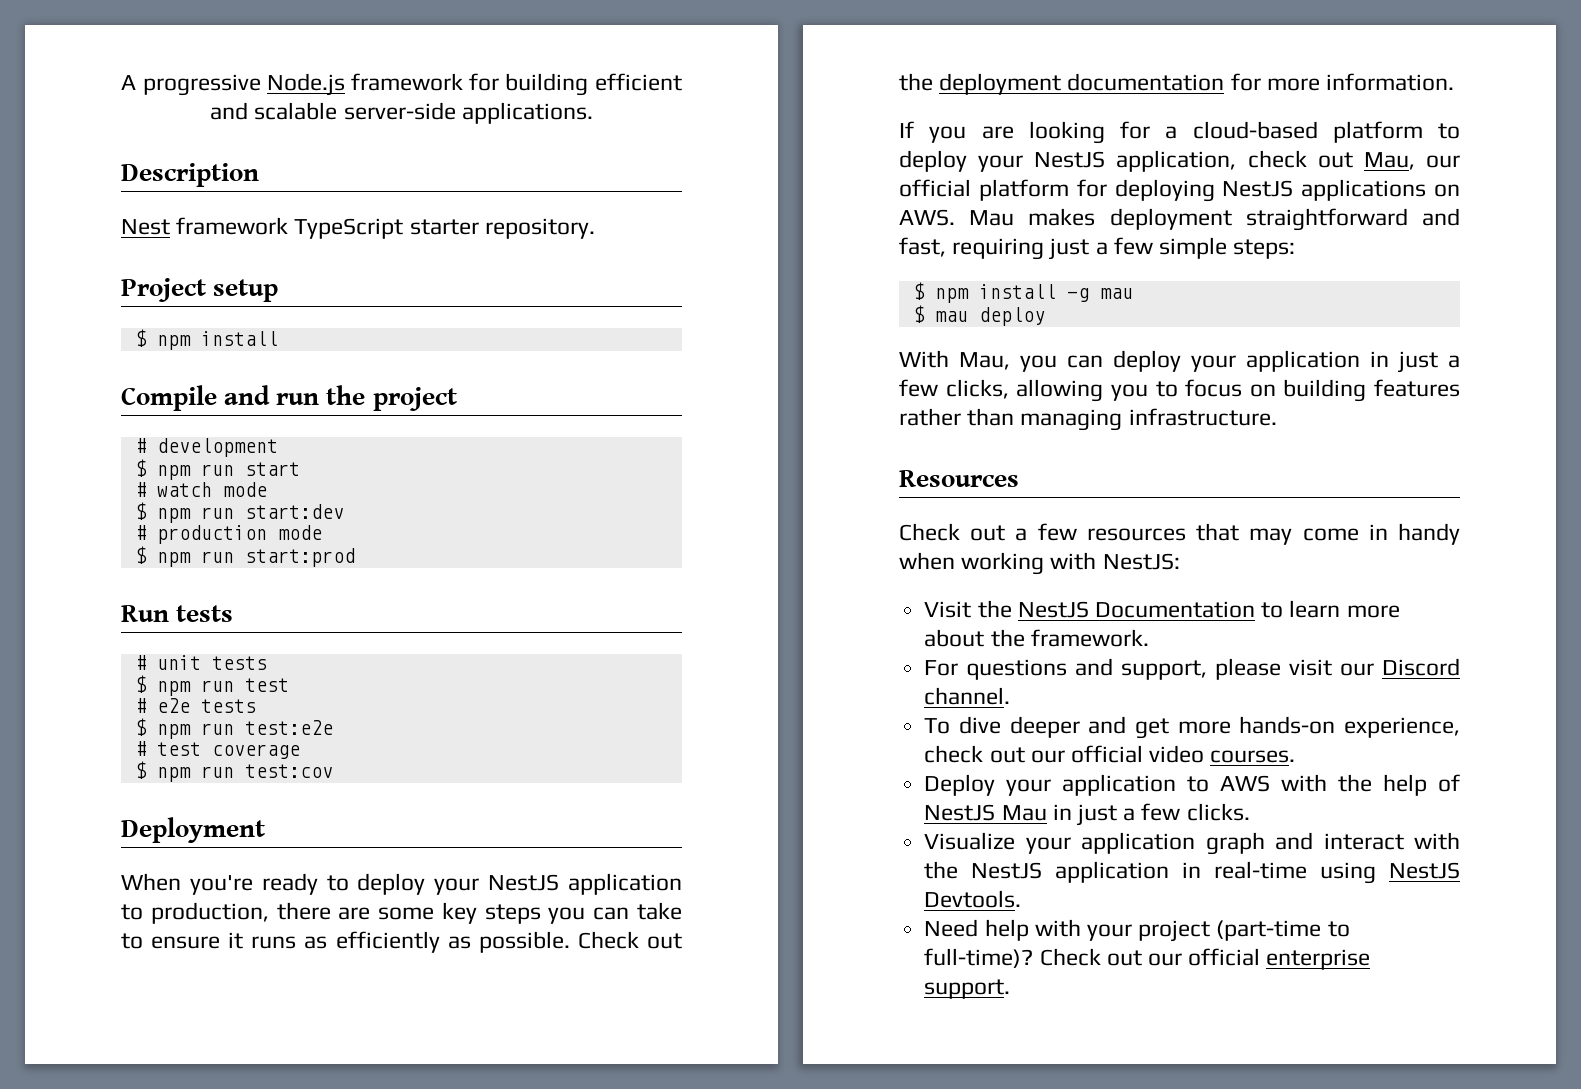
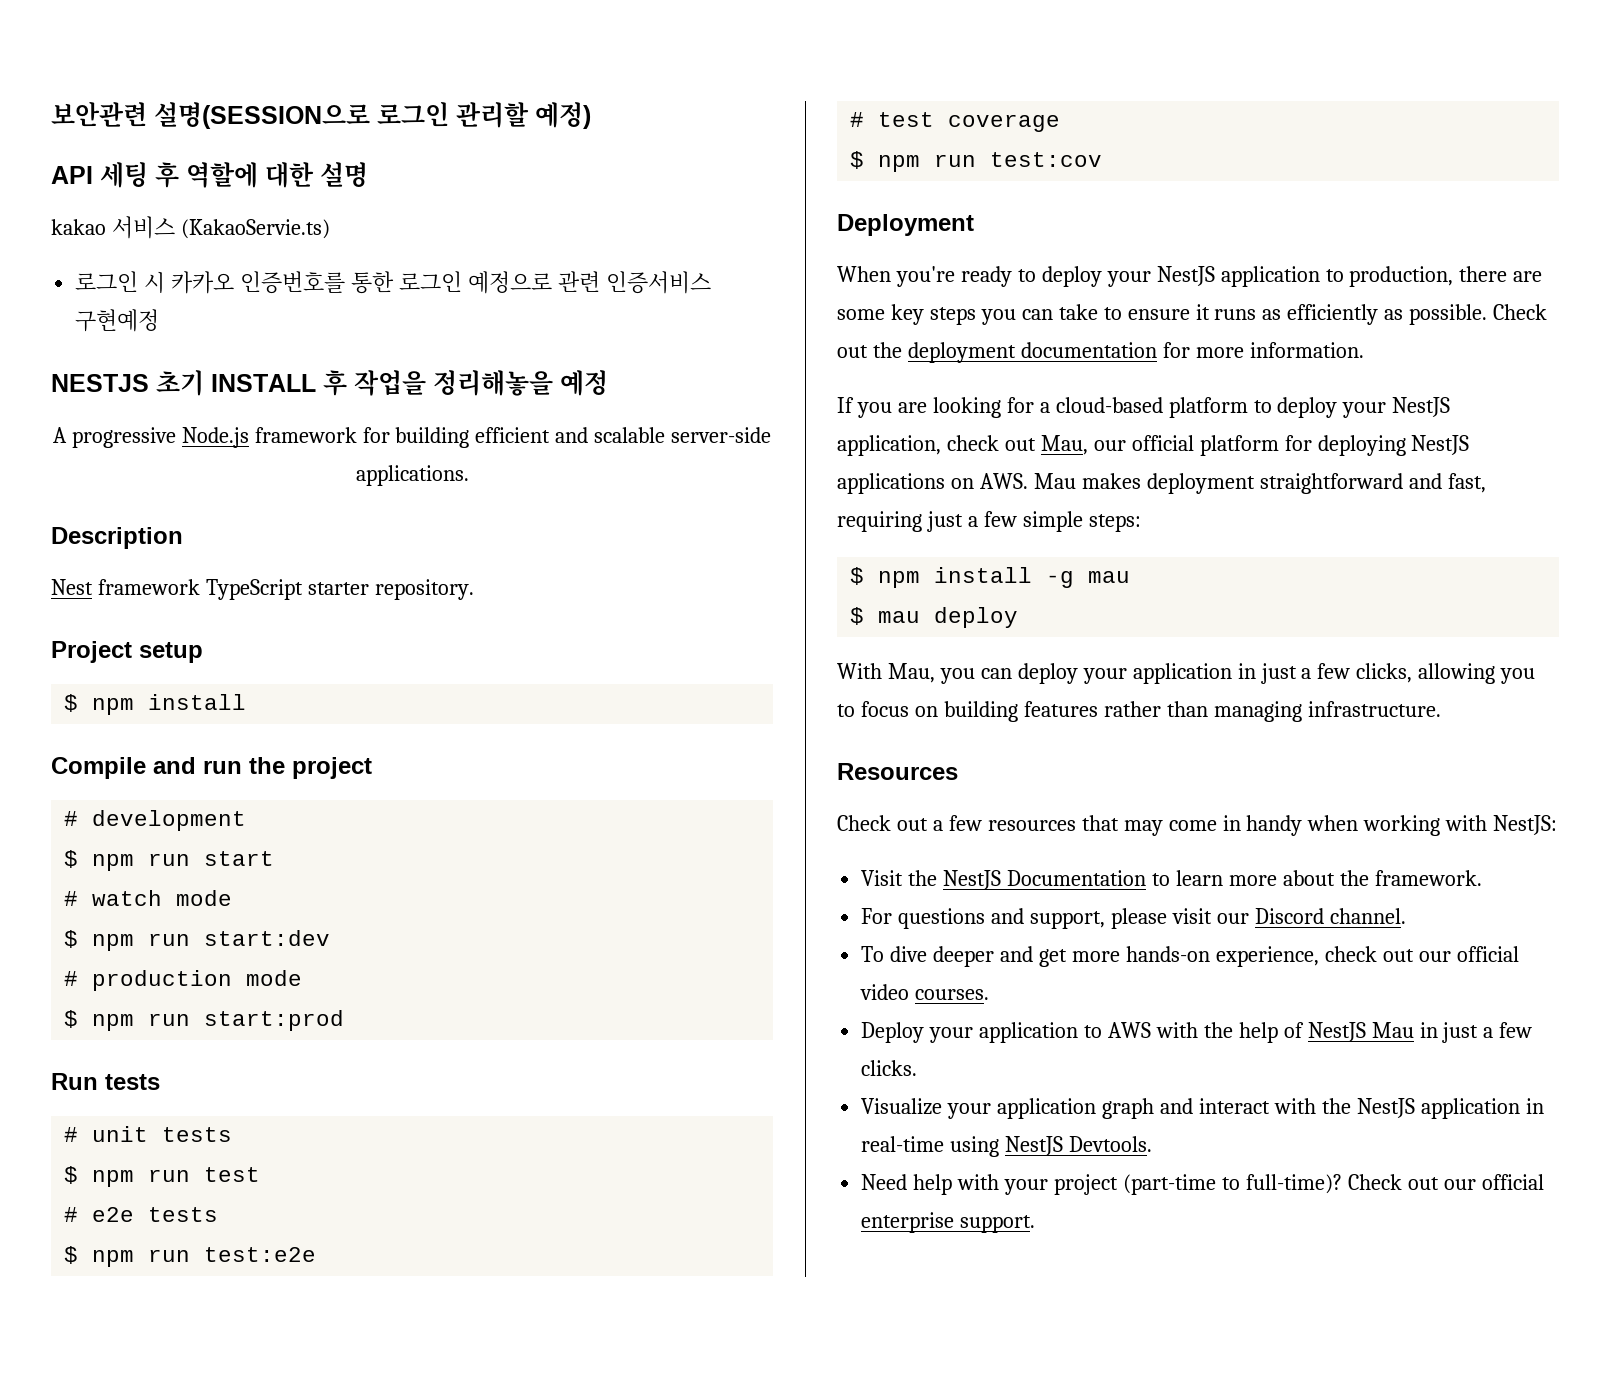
+ 보안관련 설명(SESSION으로 로그인 관리할 예정)
+ API 세팅 후 역할에 대한 설명
+ kakao 서비스 (KakaoServie.ts)
+ 로그인 시 카카오 인증번호를 통한 로그인 예정으로 관련 인증서비스 구현예정
+ NESTJS 초기 INSTALL 후 작업을 정리해놓을 예정

